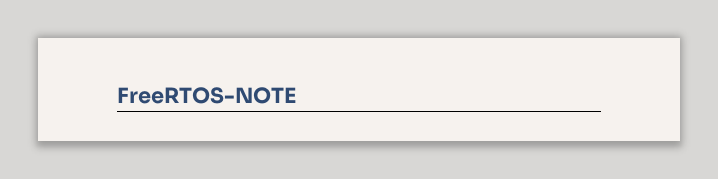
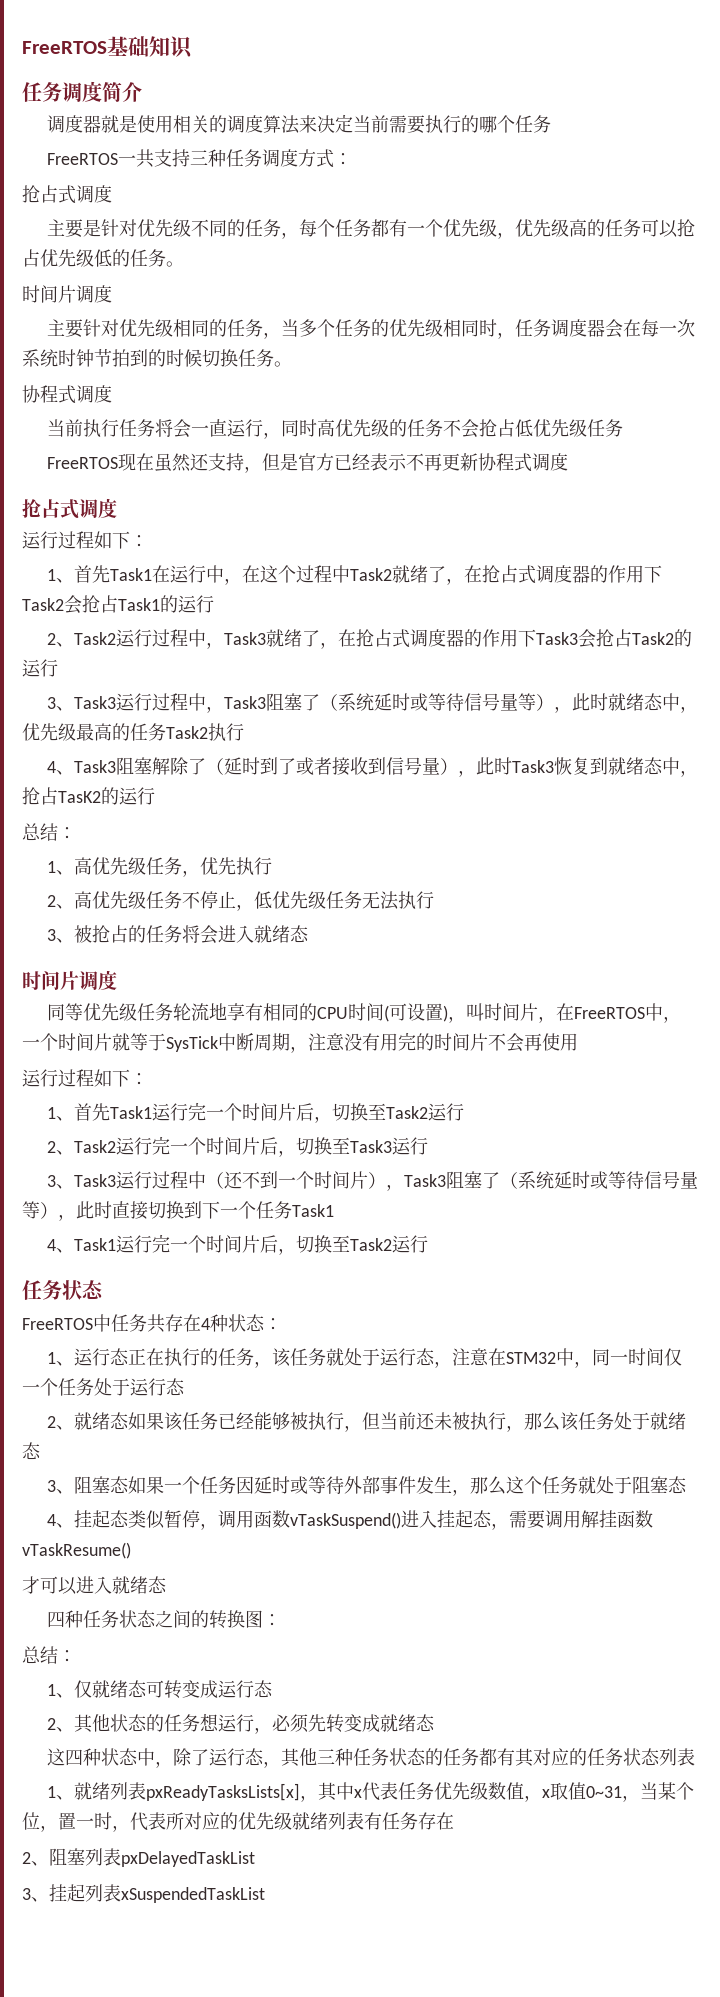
- FreeRTOS-NOTE
+ FreeRTOS基础知识
+ 任务调度简介
+ 调度器就是使用相关的调度算法来决定当前需要执行的哪个任务
+ FreeRTOS一共支持三种任务调度方式：
+ 抢占式调度
+ 主要是针对优先级不同的任务，每个任务都有一个优先级，优先级高的任务可以抢占优先级低的任务。
+ 时间片调度
+ 主要针对优先级相同的任务，当多个任务的优先级相同时，任务调度器会在每一次系统时钟节拍到的时候切换任务。
+ 协程式调度
+ 当前执行任务将会一直运行，同时高优先级的任务不会抢占低优先级任务
+ FreeRTOS现在虽然还支持，但是官方已经表示不再更新协程式调度
+ 抢占式调度
+ 运行过程如下：
+ 1、首先Task1在运行中，在这个过程中Task2就绪了，在抢占式调度器的作用下Task2会抢占Task1的运行
+ 2、Task2运行过程中，Task3就绪了，在抢占式调度器的作用下Task3会抢占Task2的运行
+ 3、Task3运行过程中，Task3阻塞了（系统延时或等待信号量等），此时就绪态中，优先级最高的任务Task2执行
+ 4、Task3阻塞解除了（延时到了或者接收到信号量），此时Task3恢复到就绪态中，抢占TasK2的运行
+ 总结：
+ 1、高优先级任务，优先执行
+ 2、高优先级任务不停止，低优先级任务无法执行
+ 3、被抢占的任务将会进入就绪态
+ 时间片调度
+ 同等优先级任务轮流地享有相同的CPU时间(可设置)，叫时间片，在FreeRTOS中，一个时间片就等于SysTick中断周期，注意没有用完的时间片不会再使用
+ 运行过程如下：
+ 1、首先Task1运行完一个时间片后，切换至Task2运行
+ 2、Task2运行完一个时间片后，切换至Task3运行
+ 3、Task3运行过程中（还不到一个时间片），Task3阻塞了（系统延时或等待信号量等），此时直接切换到下一个任务Task1
+ 4、Task1运行完一个时间片后，切换至Task2运行
+ 任务状态
+ FreeRTOS中任务共存在4种状态：
+ 1、运行态正在执行的任务，该任务就处于运行态，注意在STM32中，同一时间仅一个任务处于运行态
+ 2、就绪态如果该任务已经能够被执行，但当前还未被执行，那么该任务处于就绪态
+ 3、阻塞态如果一个任务因延时或等待外部事件发生，那么这个任务就处于阻塞态
+ 4、挂起态类似暂停，调用函数vTaskSuspend()进入挂起态，需要调用解挂函数vTaskResume()
+ 才可以进入就绪态
+ 四种任务状态之间的转换图：
+ 总结：
+ 1、仅就绪态可转变成运行态
+ 2、其他状态的任务想运行，必须先转变成就绪态
+ 这四种状态中，除了运行态，其他三种任务状态的任务都有其对应的任务状态列表
+ 1、就绪列表pxReadyTasksLists[x]，其中x代表任务优先级数值，x取值0~31，当某个位，置一时，代表所对应的优先级就绪列表有任务存在
+ 2、阻塞列表pxDelayedTaskList
+ 3、挂起列表xSuspendedTaskList

